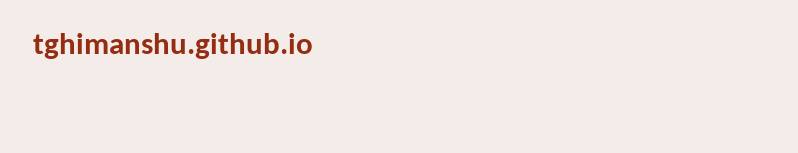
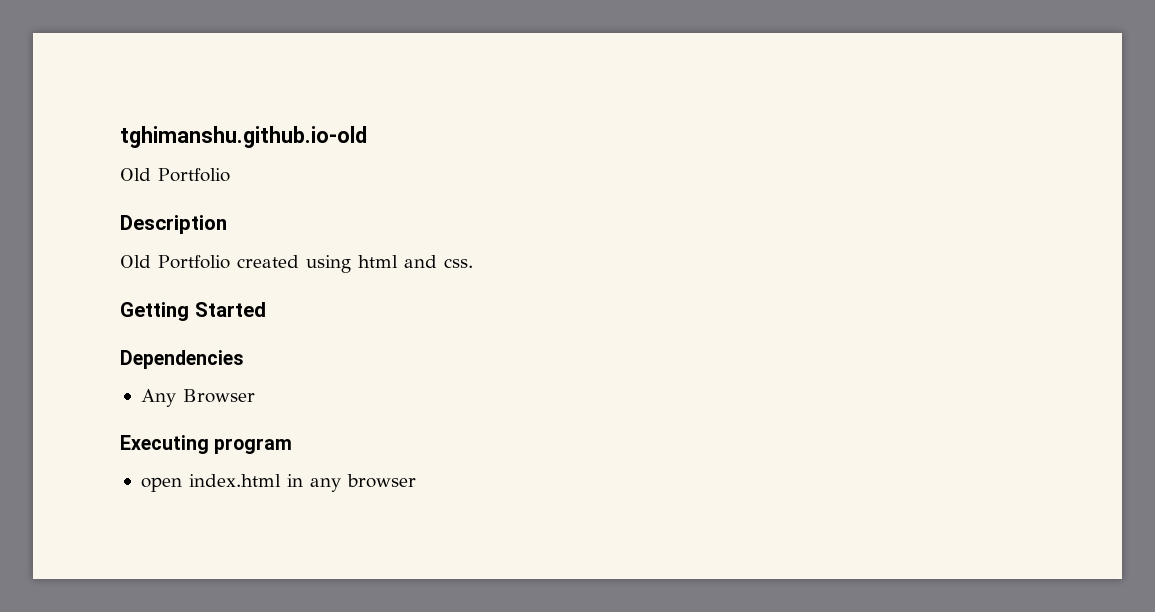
- tghimanshu.github.io
+ tghimanshu.github.io-old
+ Old Portfolio
+ Description
+ Old Portfolio created using html and css.
+ Getting Started
+ Dependencies
+ Any Browser
+ Executing program
+ open index.html in any browser

